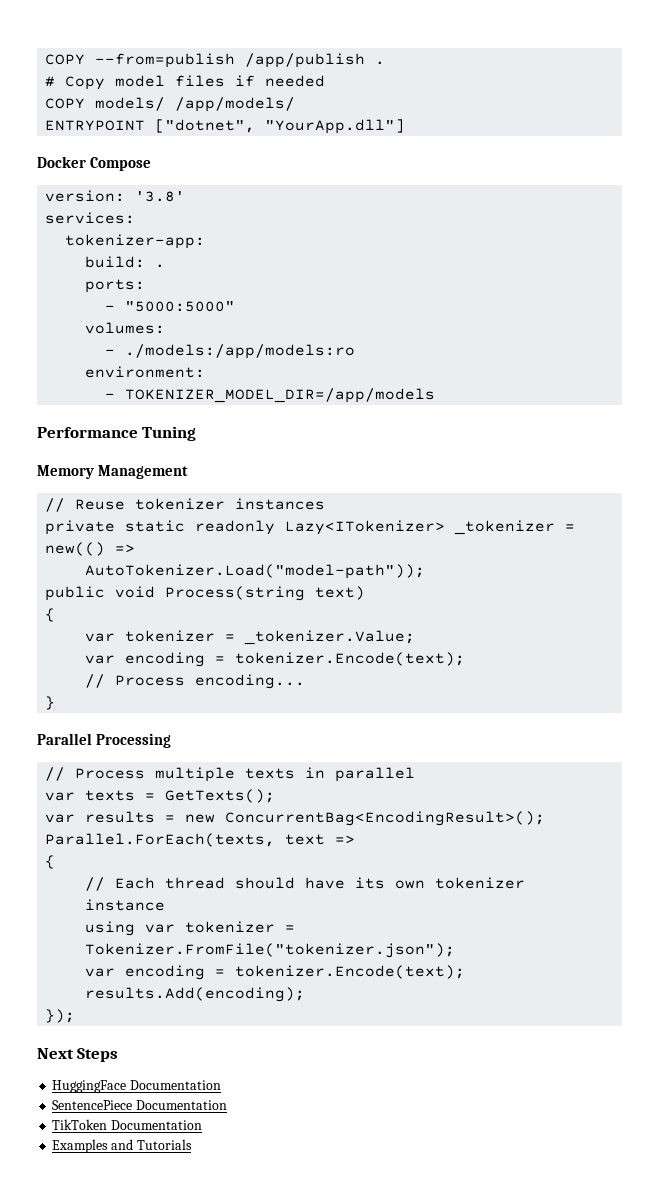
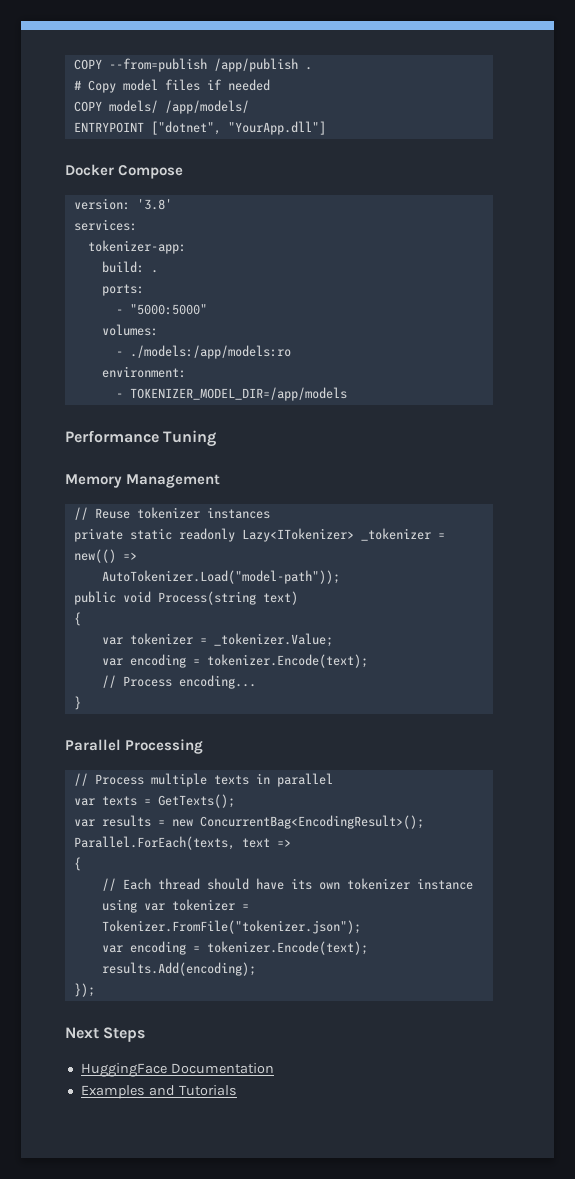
- SentencePiece Documentation
- TikToken Documentation

